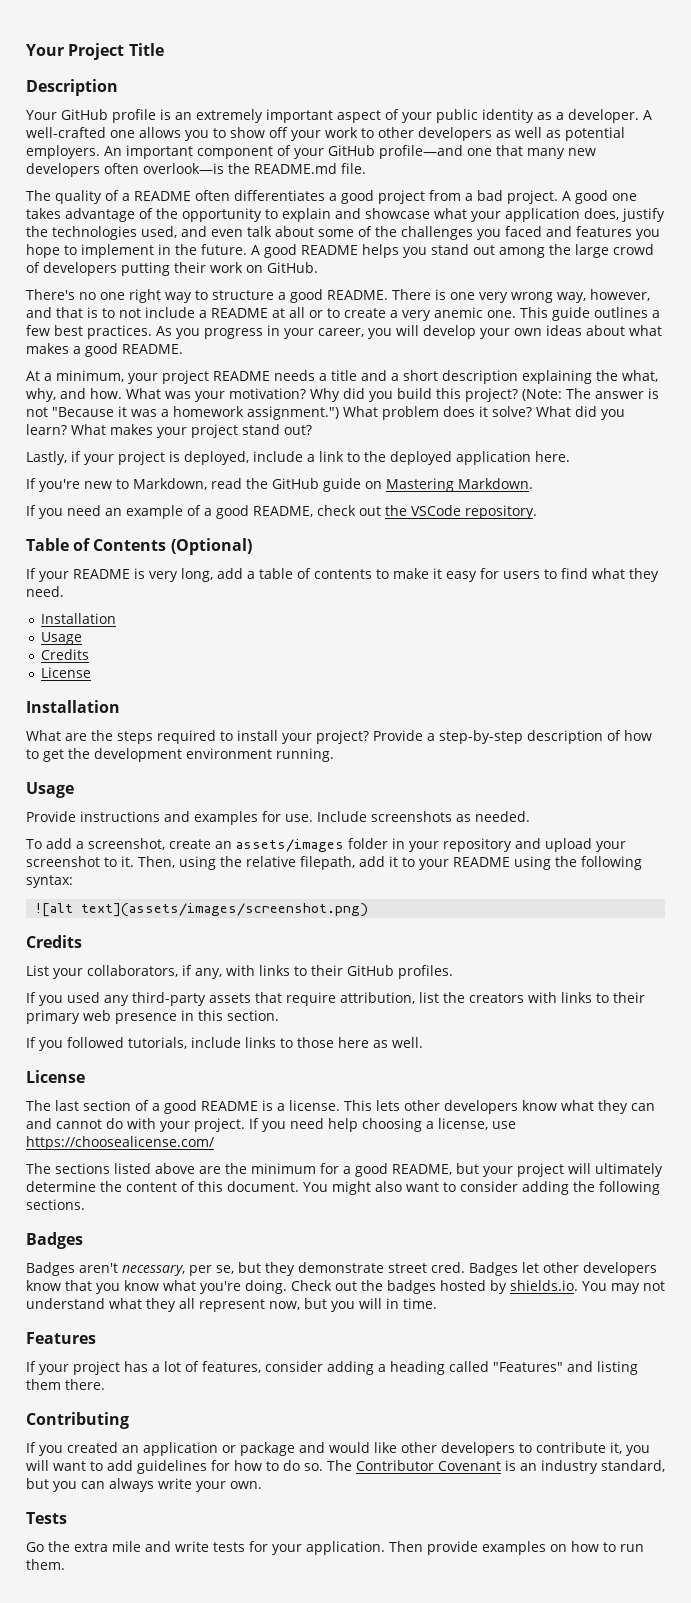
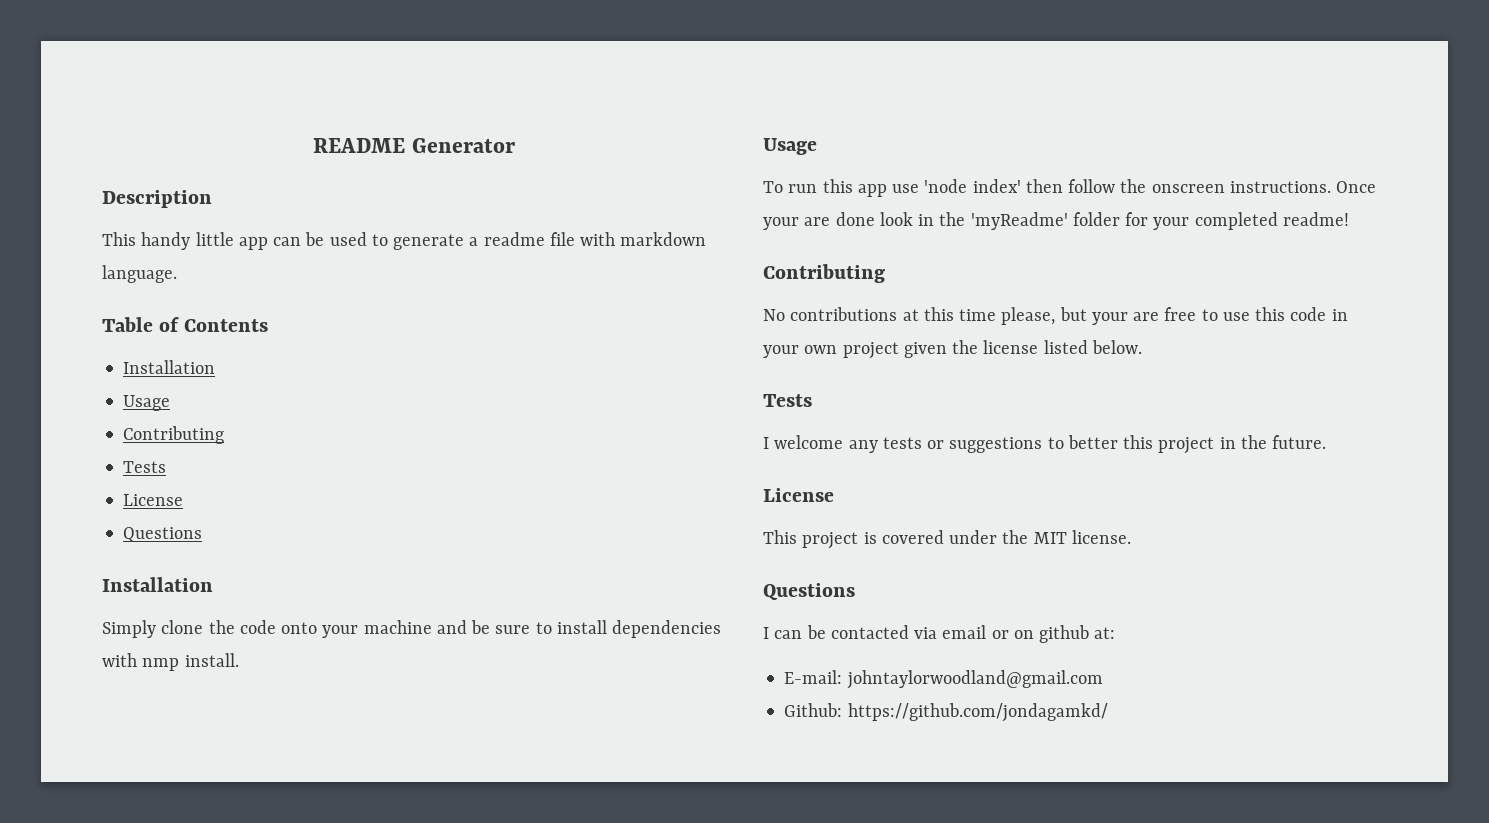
- Your Project Title
+ README Generator
  Description
- Your GitHub profile is an extremely important aspect of your public identity as a developer. A well-crafted one allows you to show off your work to other developers as well as potential employers. An important component of your GitHub profile—and one that many new developers often overlook—is the README.md file.
- The quality of a README often differentiates a good project from a bad project. A good one takes advantage of the opportunity to explain and showcase what your application does, justify the technologies used, and even talk about some of the challenges you faced and features you hope to implement in the future. A good README helps you stand out among the large crowd of developers putting their work on GitHub.
- There's no one right way to structure a good README. There is one very wrong way, however, and that is to not include a README at all or to create a very anemic one. This guide outlines a few best practices. As you progress in your career, you will develop your own ideas about what makes a good README.
- At a minimum, your project README needs a title and a short description explaining the what, why, and how. What was your motivation? Why did you build this project? (Note: The answer is not "Because it was a homework assignment.") What problem does it solve? What did you learn? What makes your project stand out?
- Lastly, if your project is deployed, include a link to the deployed application here.
- If you're new to Markdown, read the GitHub guide on Mastering Markdown.
- If you need an example of a good README, check out the VSCode repository.
- Table of Contents (Optional)
- If your README is very long, add a table of contents to make it easy for users to find what they need.
+ This handy little app can be used to generate a readme file with markdown language.
+ Table of Contents
  Installation
  Usage
- Credits
+ Contributing
+ Tests
  License
+ Questions
  Installation
- What are the steps required to install your project? Provide a step-by-step description of how to get the development environment running.
+ Simply clone the code onto your machine and be sure to install dependencies with nmp install.
  Usage
- Provide instructions and examples for use. Include screenshots as needed.
- To add a screenshot, create an assets/images folder in your repository and upload your screenshot to it. Then, using the relative filepath, add it to your README using the following syntax:
- ![alt text](assets/images/screenshot.png)
- Credits
- List your collaborators, if any, with links to their GitHub profiles.
- If you used any third-party assets that require attribution, list the creators with links to their primary web presence in this section.
- If you followed tutorials, include links to those here as well.
+ To run this app use 'node index' then follow the onscreen instructions. Once your are done look in the 'myReadme' folder for your completed readme!
+ Contributing
+ No contributions at this time please, but your are free to use this code in your own project given the license listed below.
+ Tests
+ I welcome any tests or suggestions to better this project in the future.
  License
- The last section of a good README is a license. This lets other developers know what they can and cannot do with your project. If you need help choosing a license, use https://choosealicense.com/
- The sections listed above are the minimum for a good README, but your project will ultimately determine the content of this document. You might also want to consider adding the following sections.
- Badges
- Badges aren't necessary, per se, but they demonstrate street cred. Badges let other developers know that you know what you're doing. Check out the badges hosted by shields.io. You may not understand what they all represent now, but you will in time.
- Features
- If your project has a lot of features, consider adding a heading called "Features" and listing them there.
- Contributing
- If you created an application or package and would like other developers to contribute it, you will want to add guidelines for how to do so. The Contributor Covenant is an industry standard, but you can always write your own.
- Tests
- Go the extra mile and write tests for your application. Then provide examples on how to run them.
+ This project is covered under the MIT license.
+ Questions
+ I can be contacted via email or on github at:
+ E-mail: johntaylorwoodland@gmail.com
+ Github: https://github.com/jondagamkd/

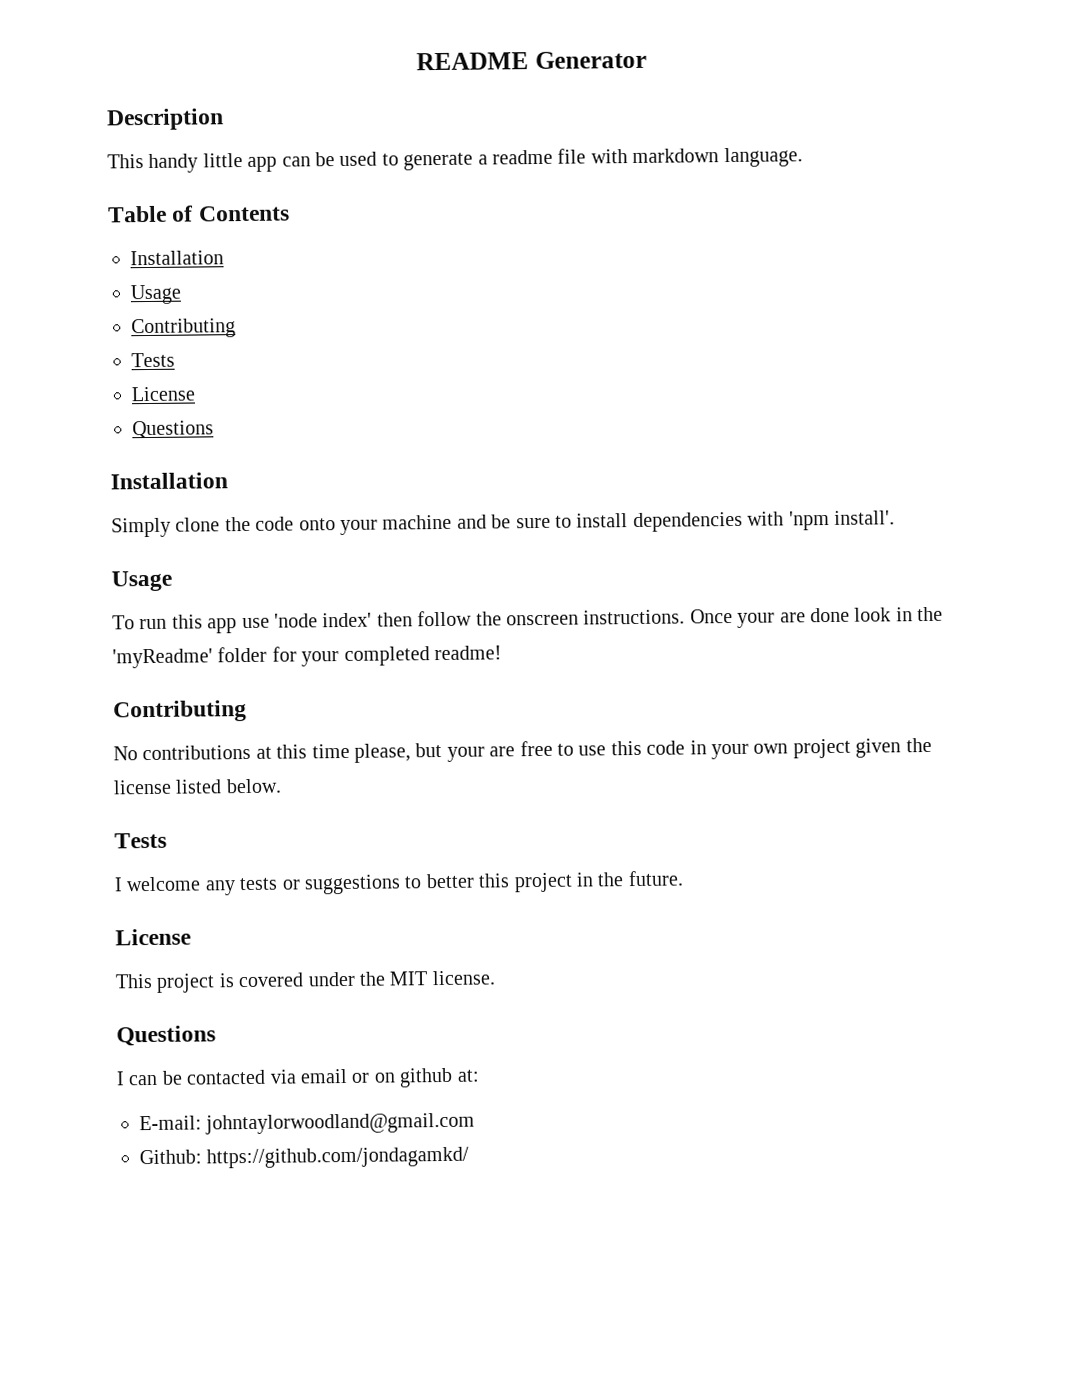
- Simply clone the code onto your machine and be sure to install dependencies with nmp install.
+ Simply clone the code onto your machine and be sure to install dependencies with 'npm install'.

